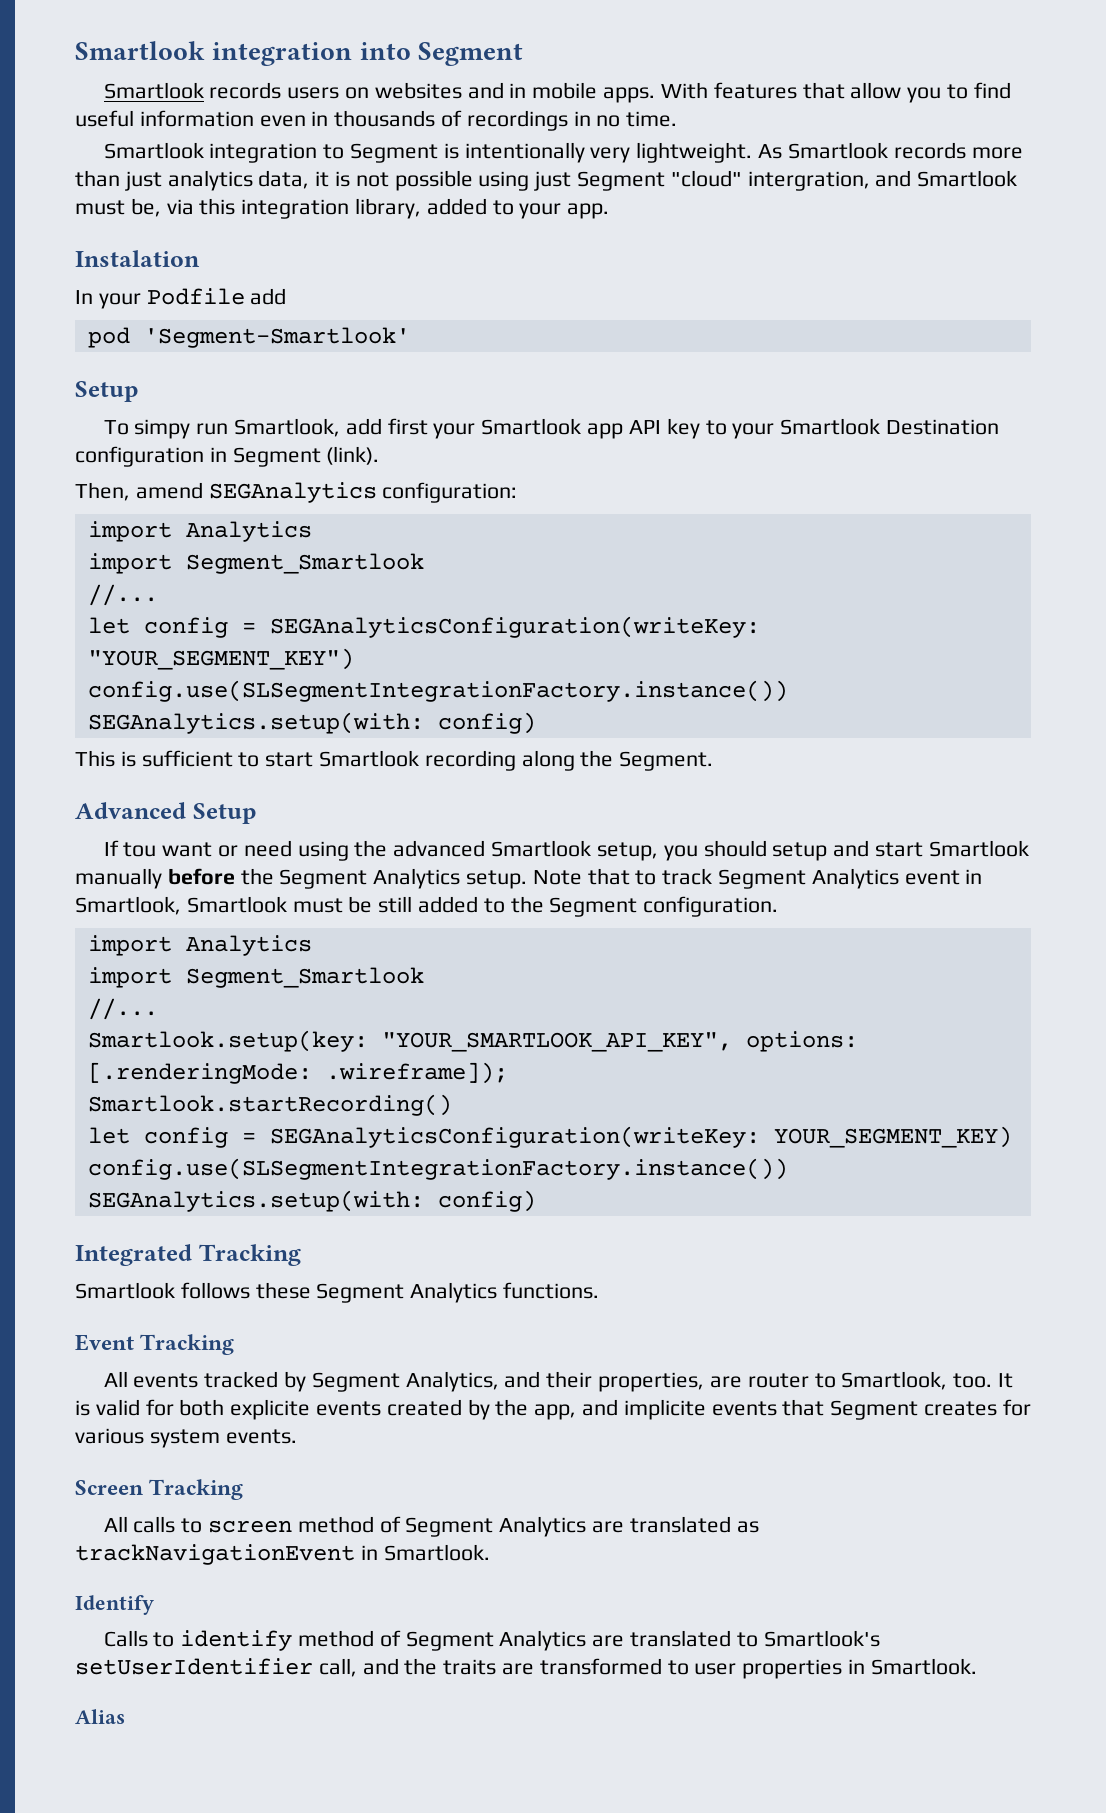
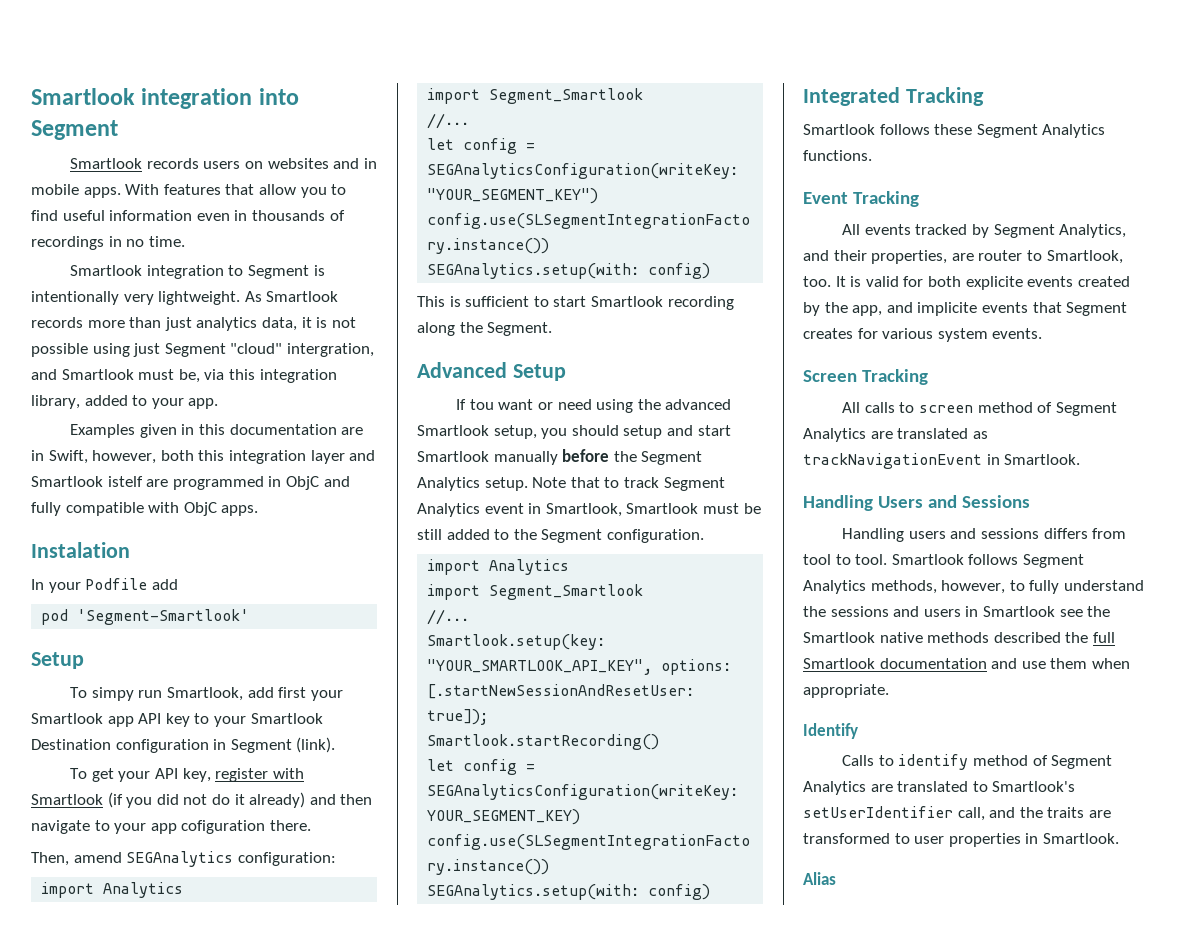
+ Examples given in this documentation are in Swift, however, both this integration layer and Smartlook istelf are programmed in ObjC and fully compatible with ObjC apps.
+ To get your API key, register with Smartlook (if you did not do it already) and then navigate to your app cofiguration there.
- Smartlook.setup(key: "YOUR_SMARTLOOK_API_KEY", options: [.renderingMode: .wireframe]);
+ Smartlook.setup(key: "YOUR_SMARTLOOK_API_KEY", options: [.startNewSessionAndResetUser: true]);
+ Handling Users and Sessions
+ Handling users and sessions differs from tool to tool. Smartlook follows Segment Analytics methods, however, to fully understand the sessions and users in Smartlook see the Smartlook native methods described the full Smartlook documentation and use them when appropriate.

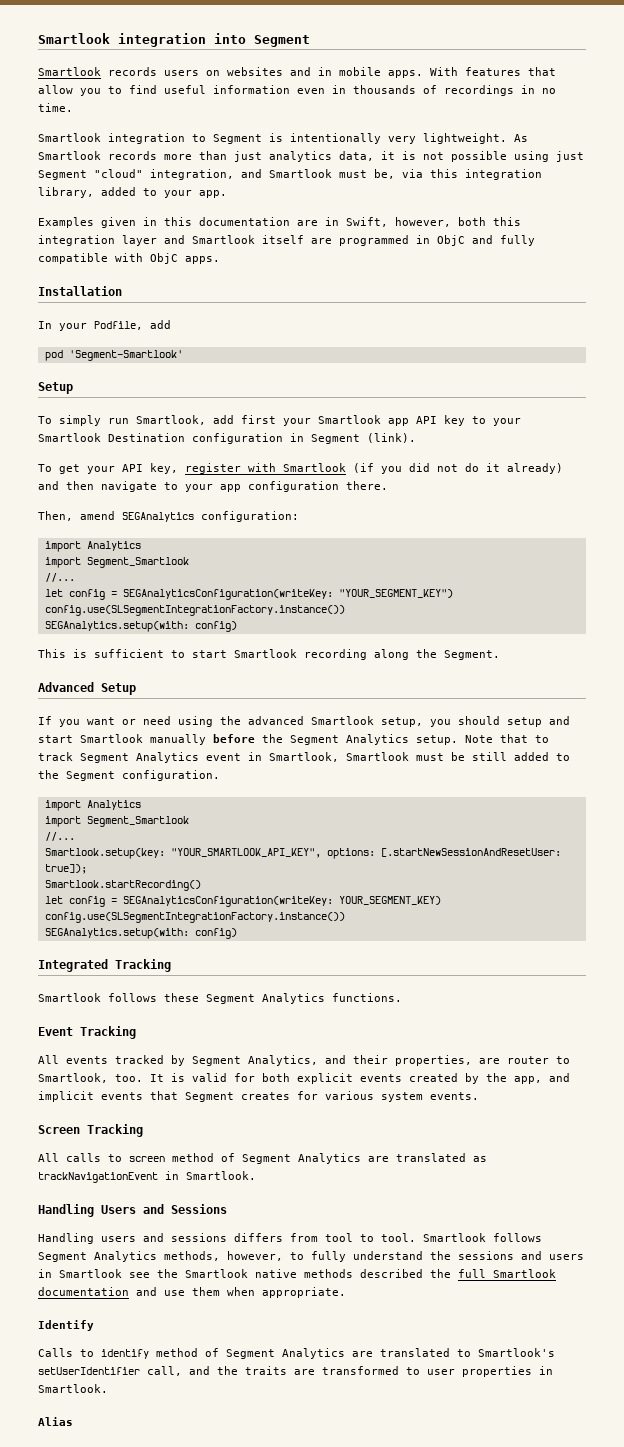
- As Smartlook records more than just analytics data, it is not possible using just Segment "cloud" intergration, and Smartlook must be, via this integration library, added to your app.
+ As Smartlook records more than just analytics data, it is not possible using just Segment "cloud" integration, and Smartlook must be, via this integration library, added to your app.
- Examples given in this documentation are in Swift, however, both this integration layer and Smartlook istelf are programmed in ObjC and fully compatible with ObjC apps.
+ Examples given in this documentation are in Swift, however, both this integration layer and Smartlook itself are programmed in ObjC and fully compatible with ObjC apps.
- Instalation
+ Installation
- In your Podfile add
+ In your Podfile, add
- To simpy run Smartlook, add first your Smartlook app API key to your Smartlook Destination configuration in Segment (link).
+ To simply run Smartlook, add first your Smartlook app API key to your Smartlook Destination configuration in Segment (link).
- To get your API key, register with Smartlook (if you did not do it already) and then navigate to your app cofiguration there.
+ To get your API key, register with Smartlook (if you did not do it already) and then navigate to your app configuration there.
- If tou want or need using the advanced Smartlook setup, you should setup and start Smartlook manually before the Segment Analytics setup.
+ If you want or need using the advanced Smartlook setup, you should setup and start Smartlook manually before the Segment Analytics setup.
- It is valid for both explicite events created by the app, and implicite events that Segment creates for various system events.
+ It is valid for both explicit events created by the app, and implicit events that Segment creates for various system events.

